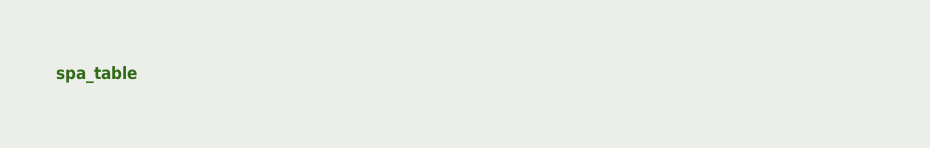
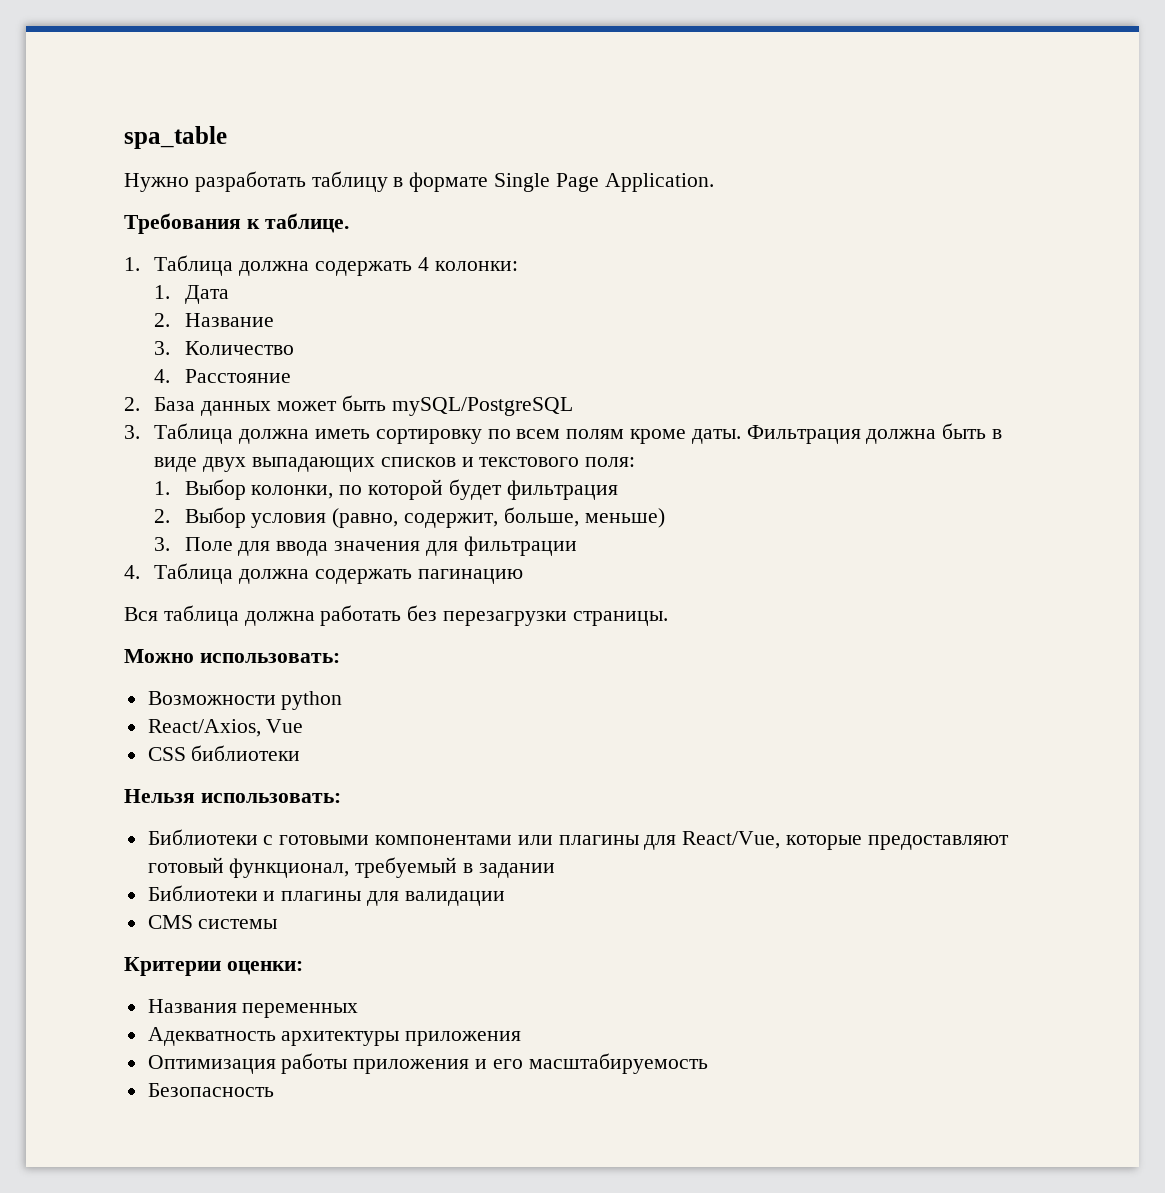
+ Нужно разработать таблицу в формате Single Page Application.
+ Требования к таблице.
+ 1. Таблица должна содержать 4 колонки:
+ 1. Дата
+ 2. Название
+ 3. Количество
+ 4. Расстояние
+ 2. База данных может быть mySQL/PostgreSQL
+ 3. Таблица должна иметь сортировку по всем полям кроме даты. Фильтрация должна быть в виде двух выпадающих списков и текстового поля:
+ 1. Выбор колонки, по которой будет фильтрация
+ 2. Выбор условия (равно, содержит, больше, меньше)
+ 3. Поле для ввода значения для фильтрации
+ 4. Таблица должна содержать пагинацию
+ Вся таблица должна работать без перезагрузки страницы.
+ Можно использовать:
+ Возможности python
+ React/Axios, Vue
+ CSS библиотеки
+ Нельзя использовать:
+ Библиотеки с готовыми компонентами или плагины для React/Vue, которые предоставляют готовый функционал, требуемый в задании
+ Библиотеки и плагины для валидации
+ CMS системы
+ Критерии оценки:
+ Названия переменных
+ Адекватность архитектуры приложения
+ Оптимизация работы приложения и его масштабируемость
+ Безопасность

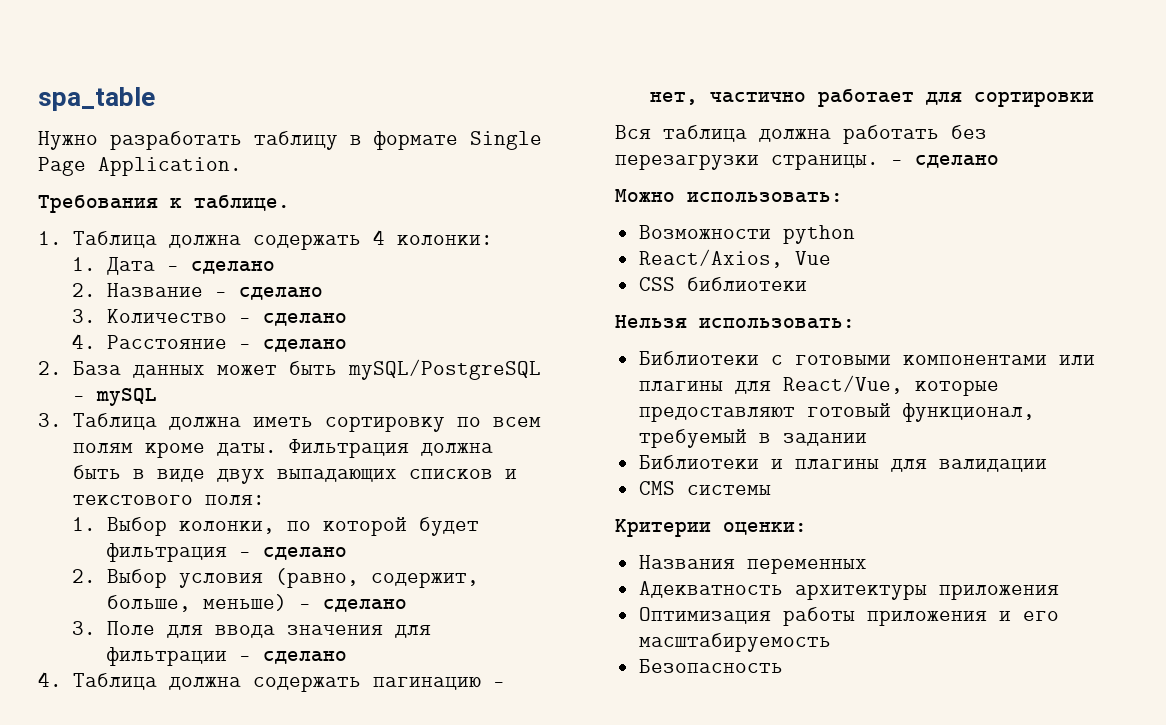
- 1. Дата
+ 1. Дата - сделано
- 2. Название
+ 2. Название - сделано
- 3. Количество
+ 3. Количество - сделано
- 4. Расстояние
+ 4. Расстояние - сделано
- 2. База данных может быть mySQL/PostgreSQL
+ 2. База данных может быть mySQL/PostgreSQL - mySQL
- 1. Выбор колонки, по которой будет фильтрация
+ 1. Выбор колонки, по которой будет фильтрация - сделано
- 2. Выбор условия (равно, содержит, больше, меньше)
+ 2. Выбор условия (равно, содержит, больше, меньше) - сделано
- 3. Поле для ввода значения для фильтрации
+ 3. Поле для ввода значения для фильтрации - сделано
- 4. Таблица должна содержать пагинацию
+ 4. Таблица должна содержать пагинацию - нет, частично работает для сортировки
- Вся таблица должна работать без перезагрузки страницы.
+ Вся таблица должна работать без перезагрузки страницы. - сделано

